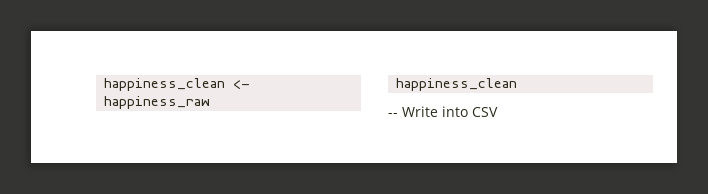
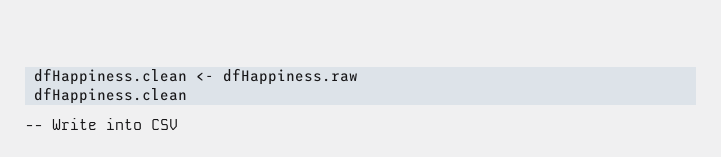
- happiness_clean <- happiness_raw
- happiness_clean
+ dfHappiness.clean <- dfHappiness.raw
+ dfHappiness.clean

